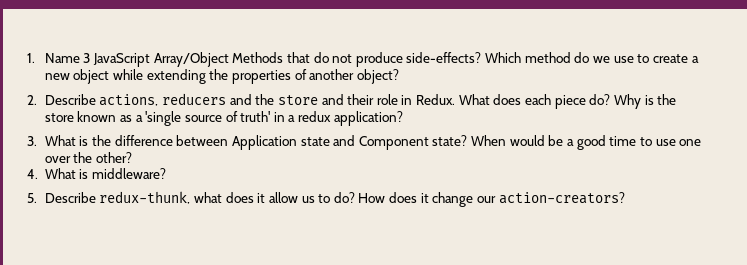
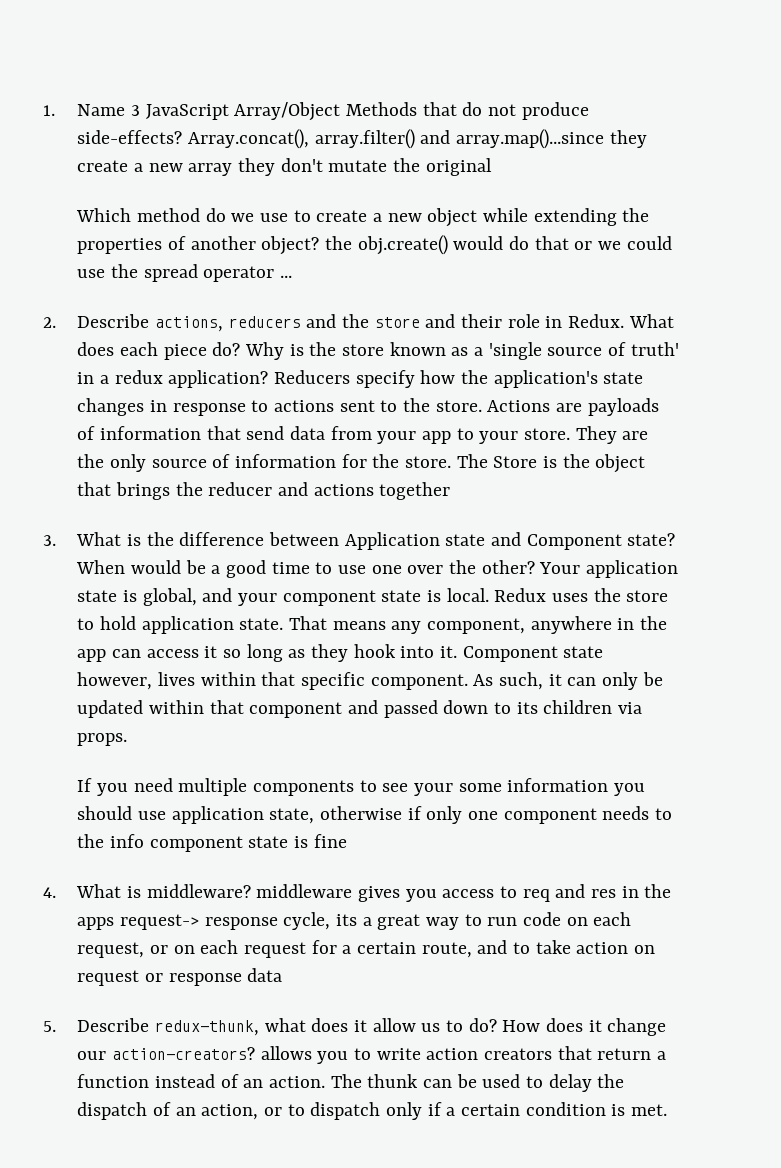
- 1. Name 3 JavaScript Array/Object Methods that do not produce side-effects? Which method do we use to create a new object while extending the properties of another object?
+ 1. Name 3 JavaScript Array/Object Methods that do not produce side-effects? Array.concat(), array.filter() and array.map()...since they create a new array they don't mutate the original
+ Which method do we use to create a new object while extending the properties of another object? the obj.create() would do that or we could use the spread operator ...
+ Reducers specify how the application's state changes in response to actions sent to the store. Actions are payloads of information that send data from your app to your store. They are the only source of information for the store. The Store is the object that brings the reducer and actions together
- When would be a good time to use one over the other?
- 4. What is middleware?
+ When would be a good time to use one over the other? Your application state is global, and your component state is local. Redux uses the store to hold application state. That means any component, anywhere in the app can access it so long as they hook into it. Component state however, lives within that specific component. As such, it can only be updated within that component and passed down to its children via props.
+ If you need multiple components to see your some information you should use application state, otherwise if only one component needs to the info component state is fine
+ 4. What is middleware? middleware gives you access to req and res in the apps request-> response cycle, its a great way to run code on each request, or on each request for a certain route, and to take action on request or response data
- How does it change our action-creators?
+ How does it change our action-creators? allows you to write action creators that return a function instead of an action. The thunk can be used to delay the dispatch of an action, or to dispatch only if a certain condition is met.

